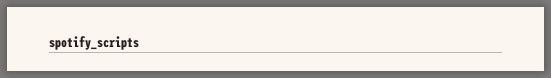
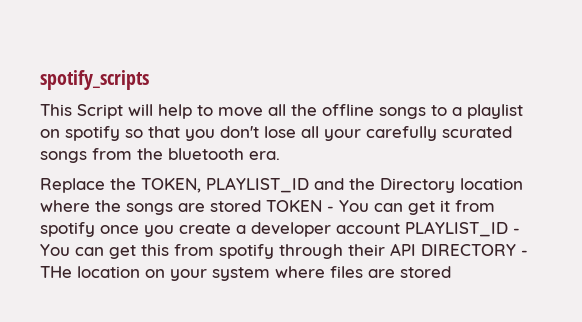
+ This Script will help to move all the offline songs to a playlist on spotify so that you don't lose all your carefully scurated songs from the bluetooth era.
+ Replace the TOKEN, PLAYLIST_ID and the Directory location where the songs are stored TOKEN - You can get it from spotify once you create a developer account PLAYLIST_ID - You can get this from spotify through their API DIRECTORY - THe location on your system where files are stored

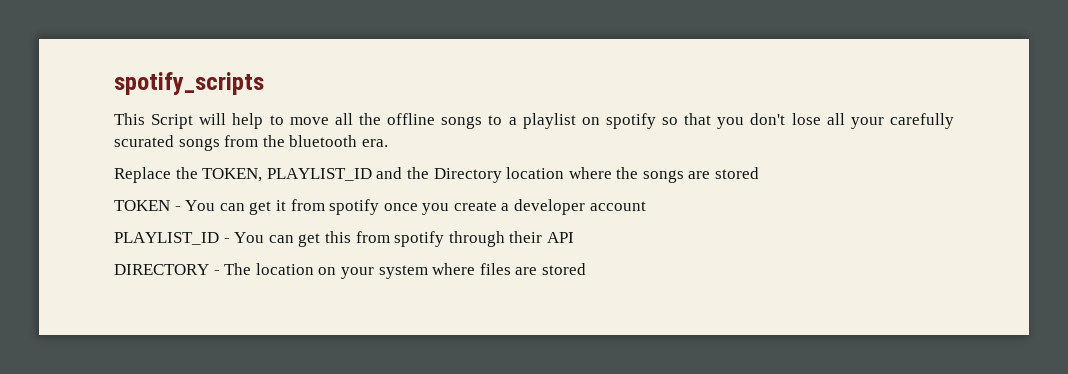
- Replace the TOKEN, PLAYLIST_ID and the Directory location where the songs are stored TOKEN - You can get it from spotify once you create a developer account PLAYLIST_ID - You can get this from spotify through their API DIRECTORY - THe location on your system where files are stored
+ Replace the TOKEN, PLAYLIST_ID and the Directory location where the songs are stored
+ TOKEN - You can get it from spotify once you create a developer account
+ PLAYLIST_ID - You can get this from spotify through their API
+ DIRECTORY - The location on your system where files are stored

